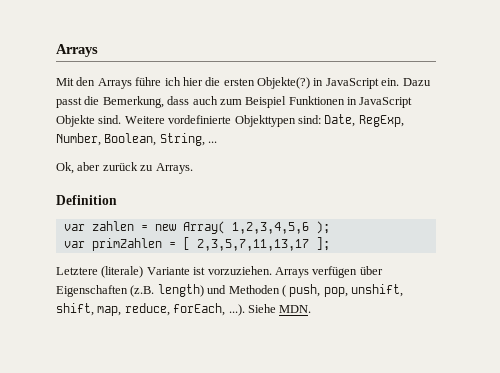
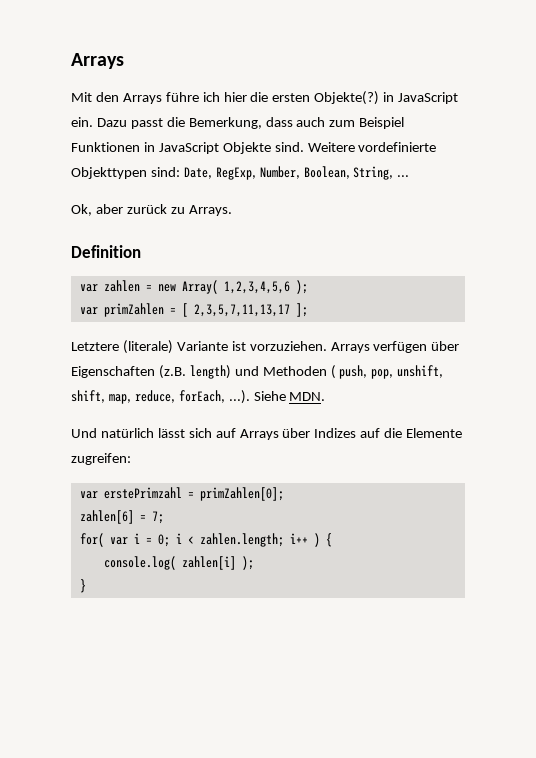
+ Und natürlich lässt sich auf Arrays über Indizes auf die Elemente zugreifen:
+ var erstePrimzahl = primZahlen[0];
+ zahlen[6] = 7;
+ for( var i = 0; i < zahlen.length; i++ ) {
+ console.log( zahlen[i] );
+ }

